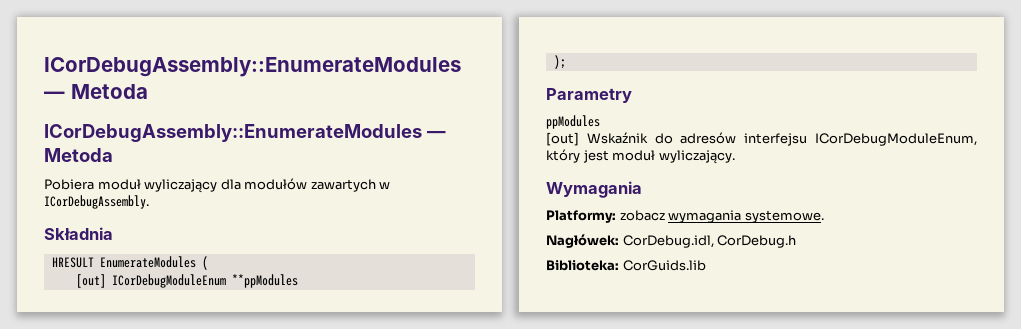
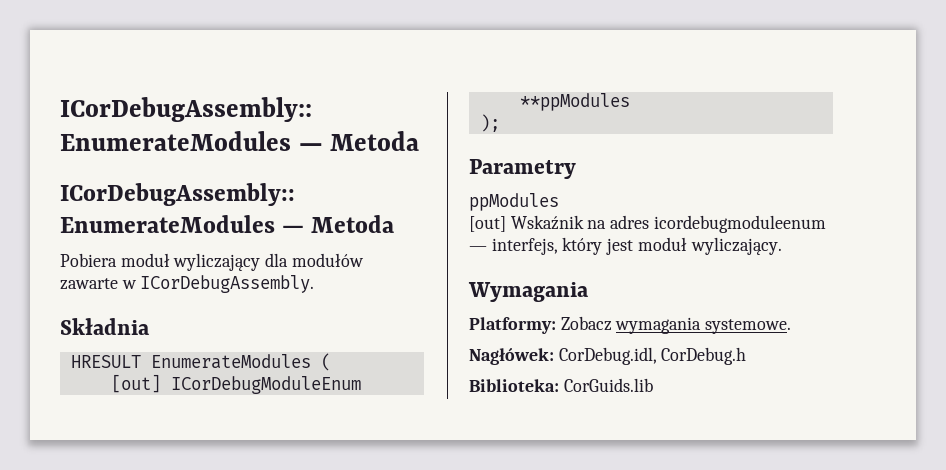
- Pobiera moduł wyliczający dla modułów zawartych w ICorDebugAssembly.
+ Pobiera moduł wyliczający dla modułów zawarte w ICorDebugAssembly.
- [out] Wskaźnik do adresów interfejsu ICorDebugModuleEnum, który jest moduł wyliczający.
+ [out] Wskaźnik na adres icordebugmoduleenum — interfejs, który jest moduł wyliczający.
- Platformy: zobacz wymagania systemowe.
+ Platformy: Zobacz wymagania systemowe.

